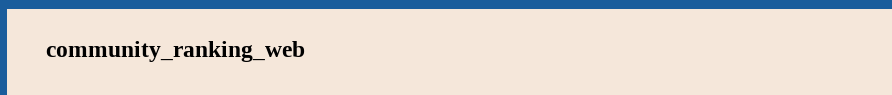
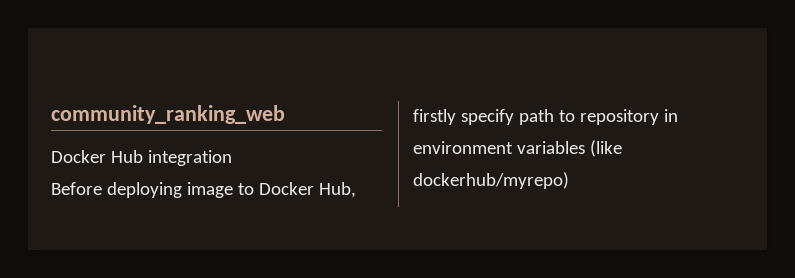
+ Docker Hub integration
+ Before deploying image to Docker Hub, firstly specify path to repository in environment variables (like dockerhub/myrepo)

